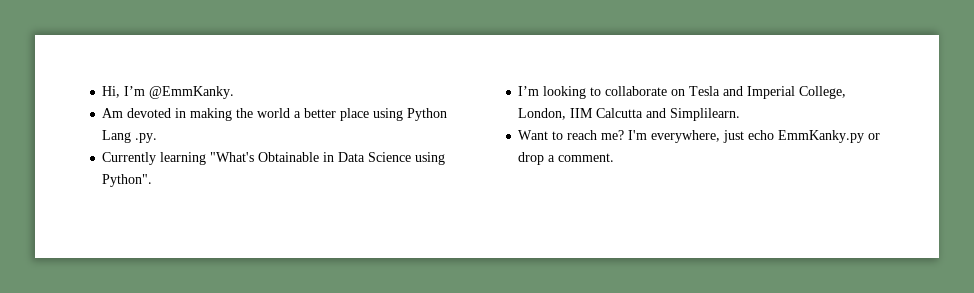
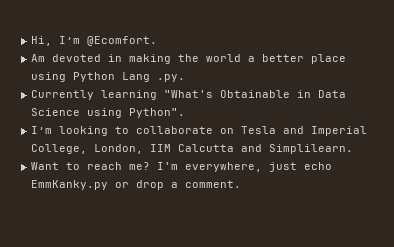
- Hi, I’m @EmmKanky.
+ Hi, I’m @Ecomfort.

